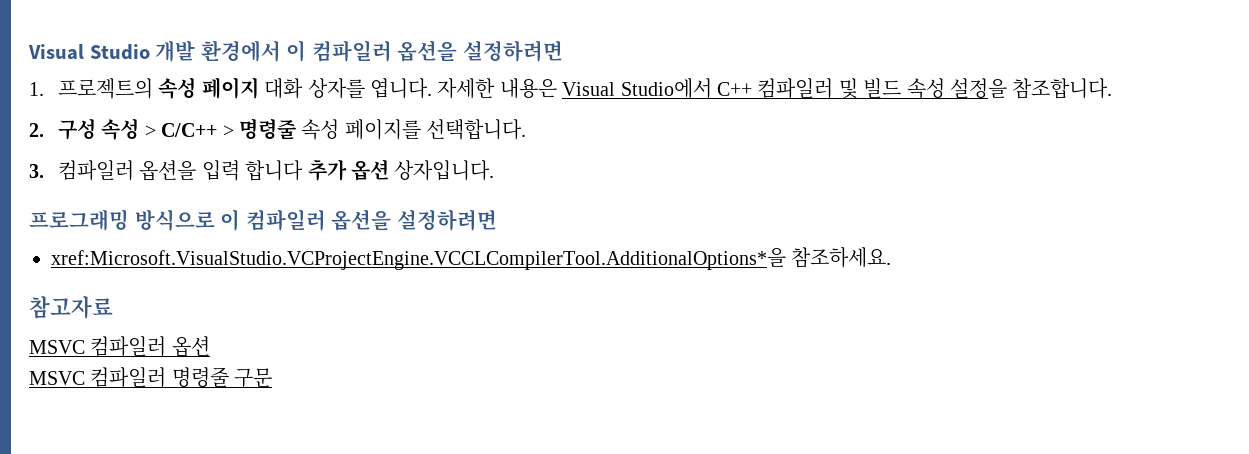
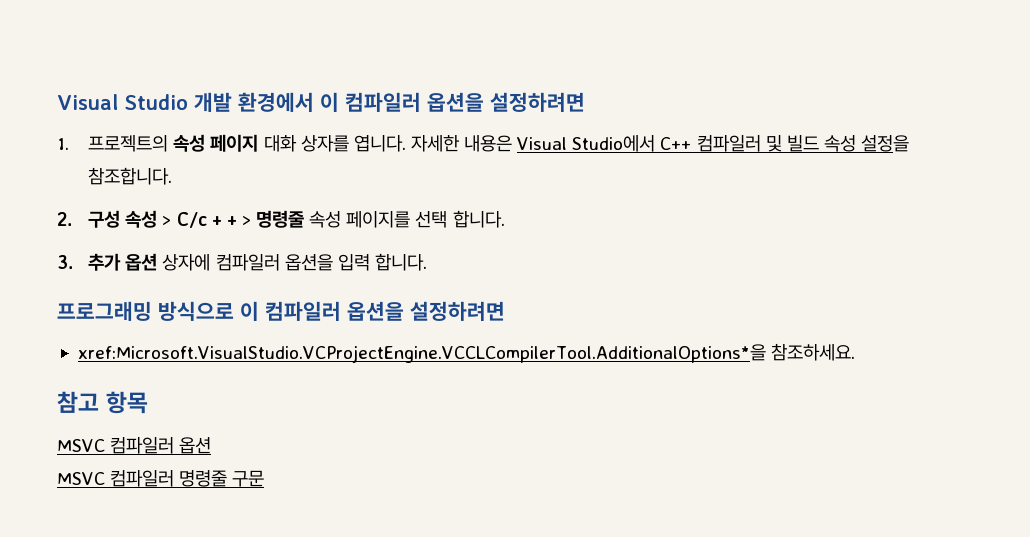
- 2. 구성 속성 > C/C++ > 명령줄 속성 페이지를 선택합니다.
+ 2. 구성 속성 > C/c + + > 명령줄 속성 페이지를 선택 합니다.
- 3. 컴파일러 옵션을 입력 합니다 추가 옵션 상자입니다.
+ 3. 추가 옵션 상자에 컴파일러 옵션을 입력 합니다.
- 참고자료
+ 참고 항목

